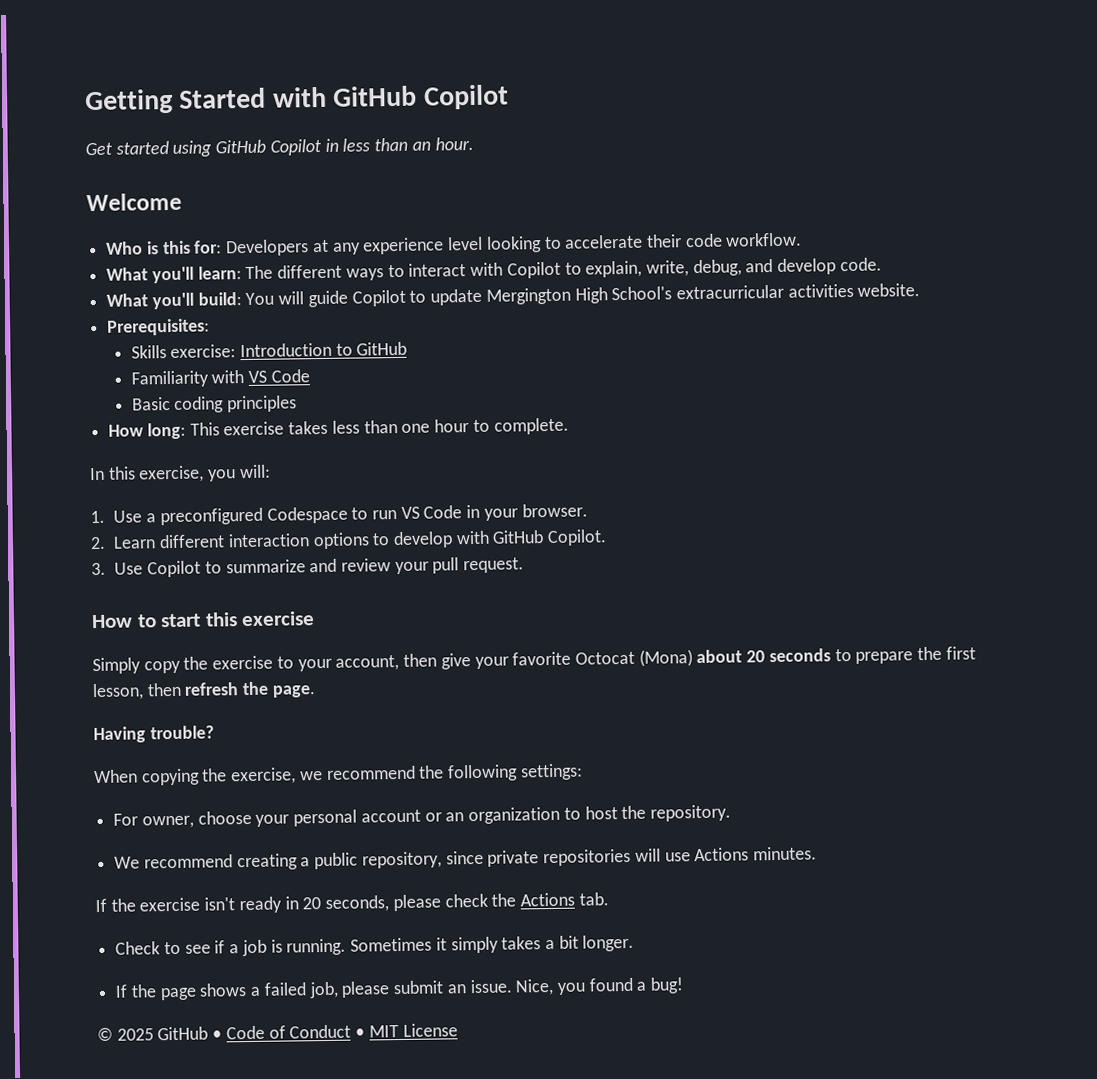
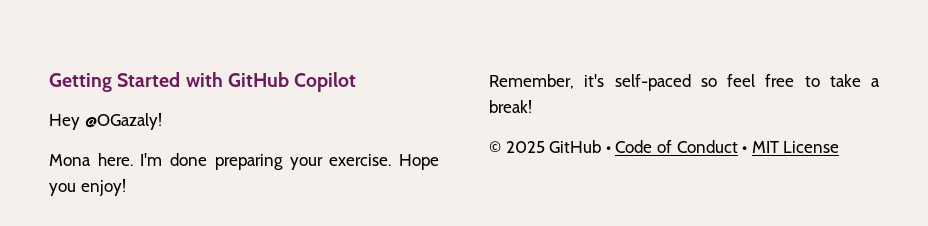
- Get started using GitHub Copilot in less than an hour.
- Welcome
- Who is this for: Developers at any experience level looking to accelerate their code workflow.
- What you'll learn: The different ways to interact with Copilot to explain, write, debug, and develop code.
- What you'll build: You will guide Copilot to update Mergington High School's extracurricular activities website.
- Prerequisites:
- Skills exercise: Introduction to GitHub
- Familiarity with VS Code
- Basic coding principles
- How long: This exercise takes less than one hour to complete.
- In this exercise, you will:
- 1. Use a preconfigured Codespace to run VS Code in your browser.
- 2. Learn different interaction options to develop with GitHub Copilot.
- 3. Use Copilot to summarize and review your pull request.
- How to start this exercise
- Simply copy the exercise to your account, then give your favorite Octocat (Mona) about 20 seconds to prepare the first lesson, then refresh the page.
- Having trouble?
- When copying the exercise, we recommend the following settings:
- For owner, choose your personal account or an organization to host the repository.
- We recommend creating a public repository, since private repositories will use Actions minutes.
- If the exercise isn't ready in 20 seconds, please check the Actions tab.
- Check to see if a job is running. Sometimes it simply takes a bit longer.
- If the page shows a failed job, please submit an issue. Nice, you found a bug!
+ Hey @OGazaly!
+ Mona here. I'm done preparing your exercise. Hope you enjoy!
+ Remember, it's self-paced so feel free to take a break!

